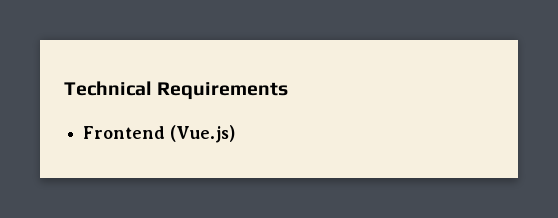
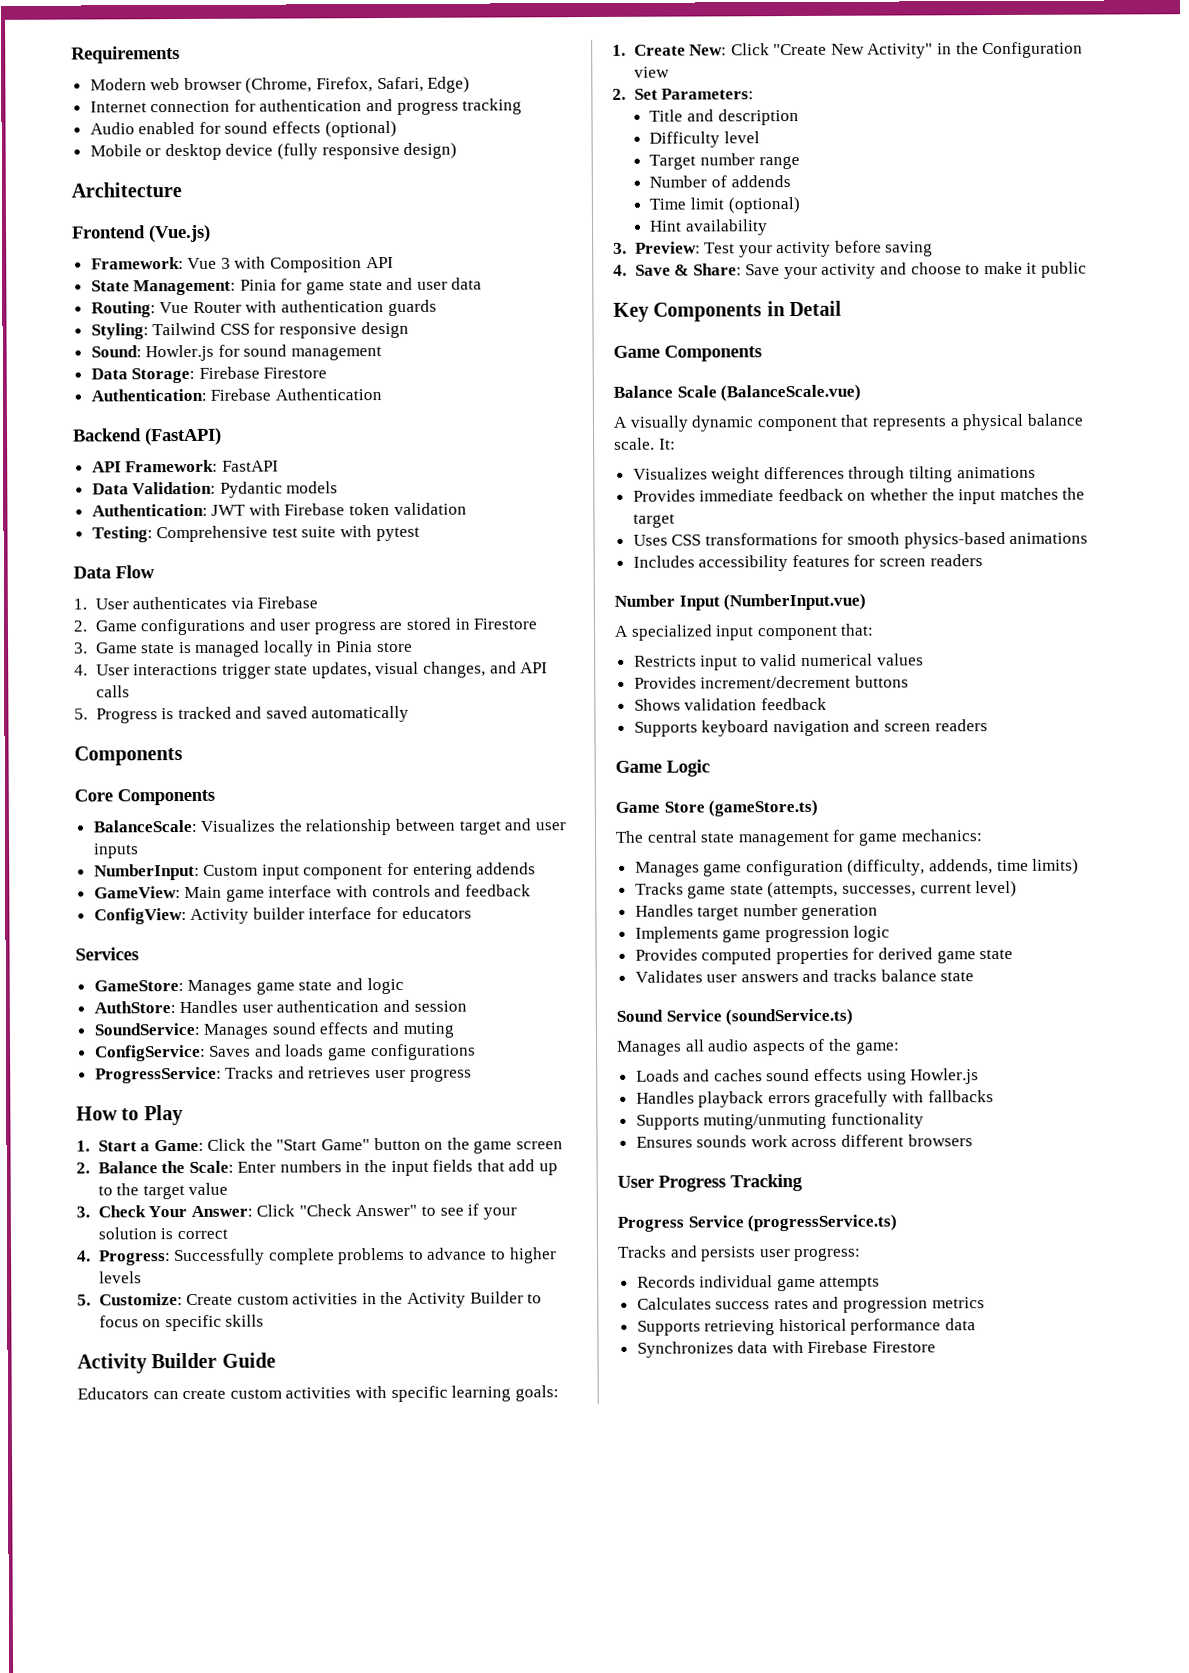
- Technical Requirements
+ Requirements
+ Modern web browser (Chrome, Firefox, Safari, Edge)
+ Internet connection for authentication and progress tracking
+ Audio enabled for sound effects (optional)
+ Mobile or desktop device (fully responsive design)
+ Architecture
  Frontend (Vue.js)
+ Framework: Vue 3 with Composition API
+ State Management: Pinia for game state and user data
+ Routing: Vue Router with authentication guards
+ Styling: Tailwind CSS for responsive design
+ Sound: Howler.js for sound management
+ Data Storage: Firebase Firestore
+ Authentication: Firebase Authentication
+ Backend (FastAPI)
+ API Framework: FastAPI
+ Data Validation: Pydantic models
+ Authentication: JWT with Firebase token validation
+ Testing: Comprehensive test suite with pytest
+ Data Flow
+ 1. User authenticates via Firebase
+ 2. Game configurations and user progress are stored in Firestore
+ 3. Game state is managed locally in Pinia store
+ 4. User interactions trigger state updates, visual changes, and API calls
+ 5. Progress is tracked and saved automatically
+ Components
+ Core Components
+ BalanceScale: Visualizes the relationship between target and user inputs
+ NumberInput: Custom input component for entering addends
+ GameView: Main game interface with controls and feedback
+ ConfigView: Activity builder interface for educators
+ Services
+ GameStore: Manages game state and logic
+ AuthStore: Handles user authentication and session
+ SoundService: Manages sound effects and muting
+ ConfigService: Saves and loads game configurations
+ ProgressService: Tracks and retrieves user progress
+ How to Play
+ 1. Start a Game: Click the "Start Game" button on the game screen
+ 2. Balance the Scale: Enter numbers in the input fields that add up to the target value
+ 3. Check Your Answer: Click "Check Answer" to see if your solution is correct
+ 4. Progress: Successfully complete problems to advance to higher levels
+ 5. Customize: Create custom activities in the Activity Builder to focus on specific skills
+ Activity Builder Guide
+ Educators can create custom activities with specific learning goals:
+ 1. Create New: Click "Create New Activity" in the Configuration view
+ 2. Set Parameters:
+ Title and description
+ Difficulty level
+ Target number range
+ Number of addends
+ Time limit (optional)
+ Hint availability
+ 3. Preview: Test your activity before saving
+ 4. Save & Share: Save your activity and choose to make it public
+ Key Components in Detail
+ Game Components
+ Balance Scale (BalanceScale.vue)
+ A visually dynamic component that represents a physical balance scale. It:
+ Visualizes weight differences through tilting animations
+ Provides immediate feedback on whether the input matches the target
+ Uses CSS transformations for smooth physics-based animations
+ Includes accessibility features for screen readers
+ Number Input (NumberInput.vue)
+ A specialized input component that:
+ Restricts input to valid numerical values
+ Provides increment/decrement buttons
+ Shows validation feedback
+ Supports keyboard navigation and screen readers
+ Game Logic
+ Game Store (gameStore.ts)
+ The central state management for game mechanics:
+ Manages game configuration (difficulty, addends, time limits)
+ Tracks game state (attempts, successes, current level)
+ Handles target number generation
+ Implements game progression logic
+ Provides computed properties for derived game state
+ Validates user answers and tracks balance state
+ Sound Service (soundService.ts)
+ Manages all audio aspects of the game:
+ Loads and caches sound effects using Howler.js
+ Handles playback errors gracefully with fallbacks
+ Supports muting/unmuting functionality
+ Ensures sounds work across different browsers
+ User Progress Tracking
+ Progress Service (progressService.ts)
+ Tracks and persists user progress:
+ Records individual game attempts
+ Calculates success rates and progression metrics
+ Supports retrieving historical performance data
+ Synchronizes data with Firebase Firestore

